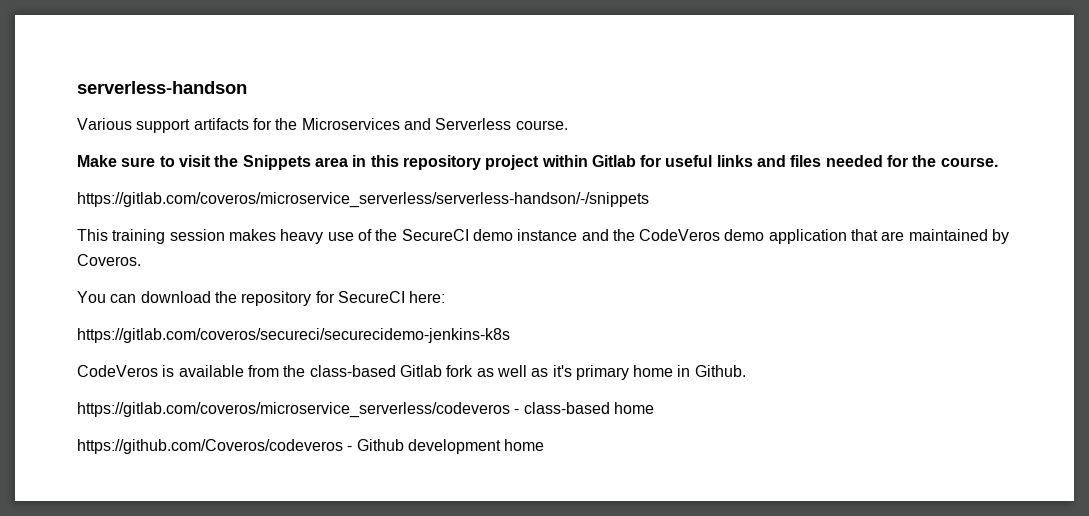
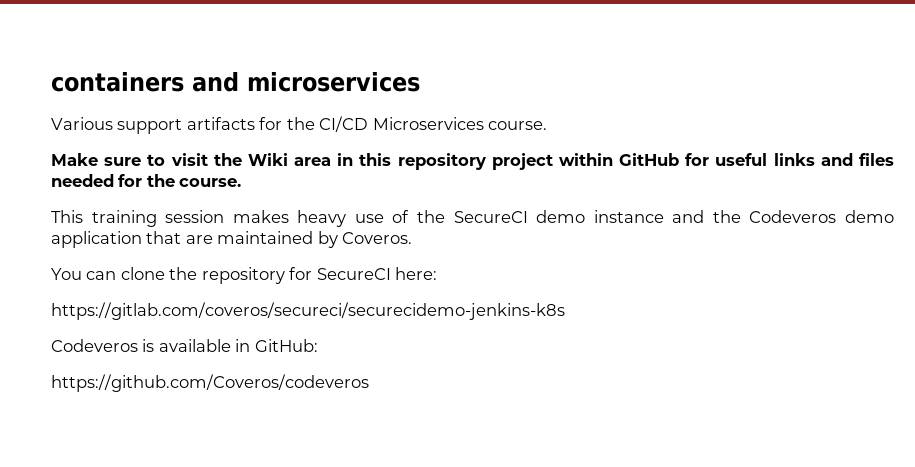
- serverless-handson
+ containers and microservices
- Various support artifacts for the Microservices and Serverless course.
+ Various support artifacts for the CI/CD Microservices course.
- Make sure to visit the Snippets area in this repository project within Gitlab for useful links and files needed for the course.
+ Make sure to visit the Wiki area in this repository project within GitHub for useful links and files needed for the course.
- https://gitlab.com/coveros/microservice_serverless/serverless-handson/-/snippets
- This training session makes heavy use of the SecureCI demo instance and the CodeVeros demo application that are maintained by Coveros.
+ This training session makes heavy use of the SecureCI demo instance and the Codeveros demo application that are maintained by Coveros.
- You can download the repository for SecureCI here:
+ You can clone the repository for SecureCI here:
- CodeVeros is available from the class-based Gitlab fork as well as it's primary home in Github.
- https://gitlab.com/coveros/microservice_serverless/codeveros - class-based home
- https://github.com/Coveros/codeveros - Github development home
+ Codeveros is available in GitHub:
+ https://github.com/Coveros/codeveros

